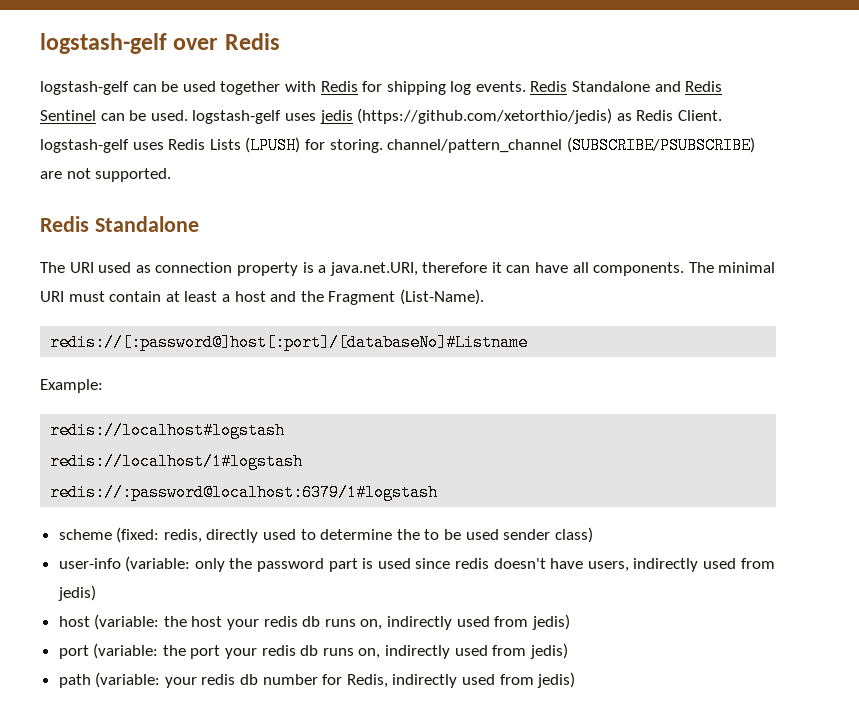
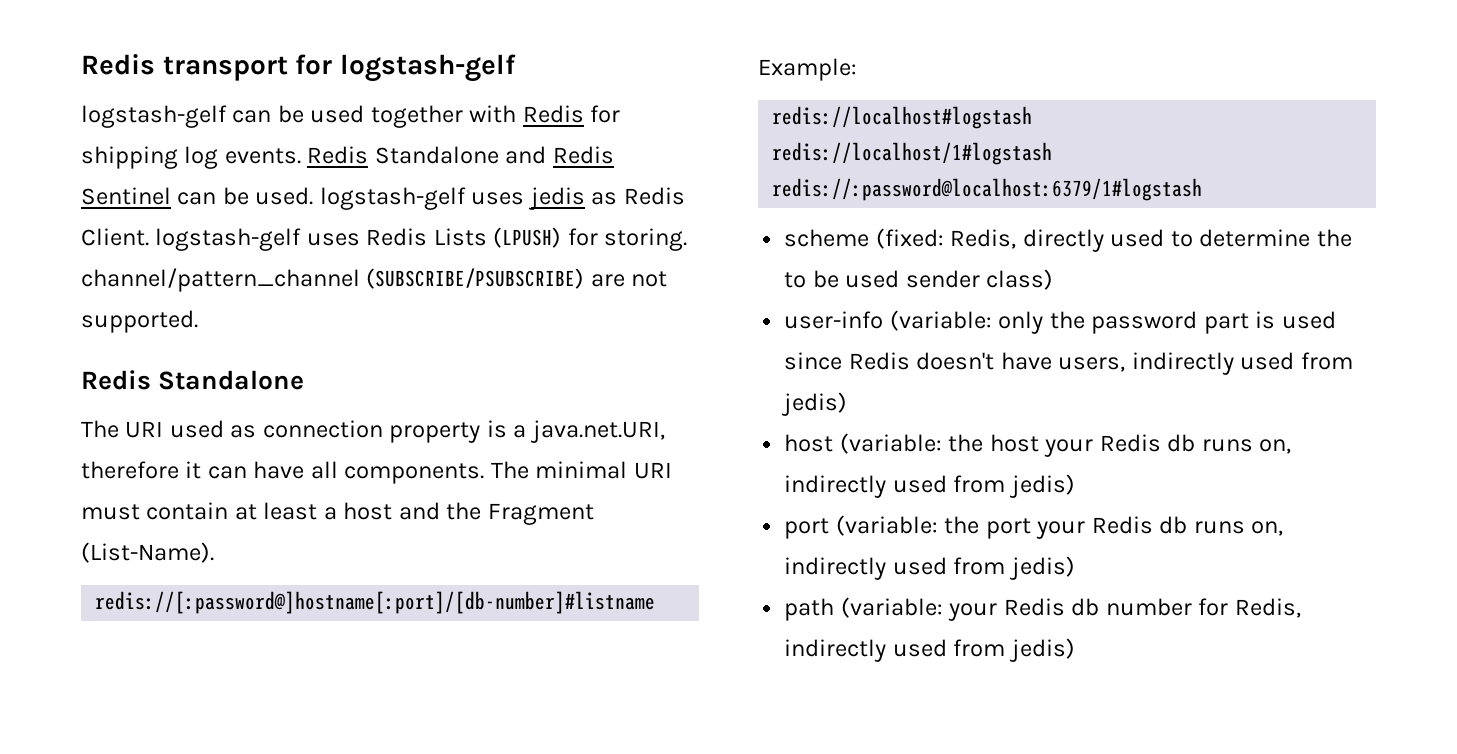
- logstash-gelf over Redis
+ Redis transport for logstash-gelf
- Redis Standalone and Redis Sentinel can be used. logstash-gelf uses jedis (https://github.com/xetorthio/jedis) as Redis Client. logstash-gelf uses Redis Lists (LPUSH) for storing. channel/pattern_channel (SUBSCRIBE/PSUBSCRIBE) are not supported.
+ Redis Standalone and Redis Sentinel can be used. logstash-gelf uses jedis as Redis Client. logstash-gelf uses Redis Lists (LPUSH) for storing. channel/pattern_channel (SUBSCRIBE/PSUBSCRIBE) are not supported.
- redis://[:password@]host[:port]/[databaseNo]#Listname
+ redis://[:password@]hostname[:port]/[db-number]#listname
- scheme (fixed: redis, directly used to determine the to be used sender class)
+ scheme (fixed: Redis, directly used to determine the to be used sender class)
- user-info (variable: only the password part is used since redis doesn't have users, indirectly used from jedis)
+ user-info (variable: only the password part is used since Redis doesn't have users, indirectly used from jedis)
- host (variable: the host your redis db runs on, indirectly used from jedis)
+ host (variable: the host your Redis db runs on, indirectly used from jedis)
- port (variable: the port your redis db runs on, indirectly used from jedis)
+ port (variable: the port your Redis db runs on, indirectly used from jedis)
- path (variable: your redis db number for Redis, indirectly used from jedis)
+ path (variable: your Redis db number for Redis, indirectly used from jedis)

